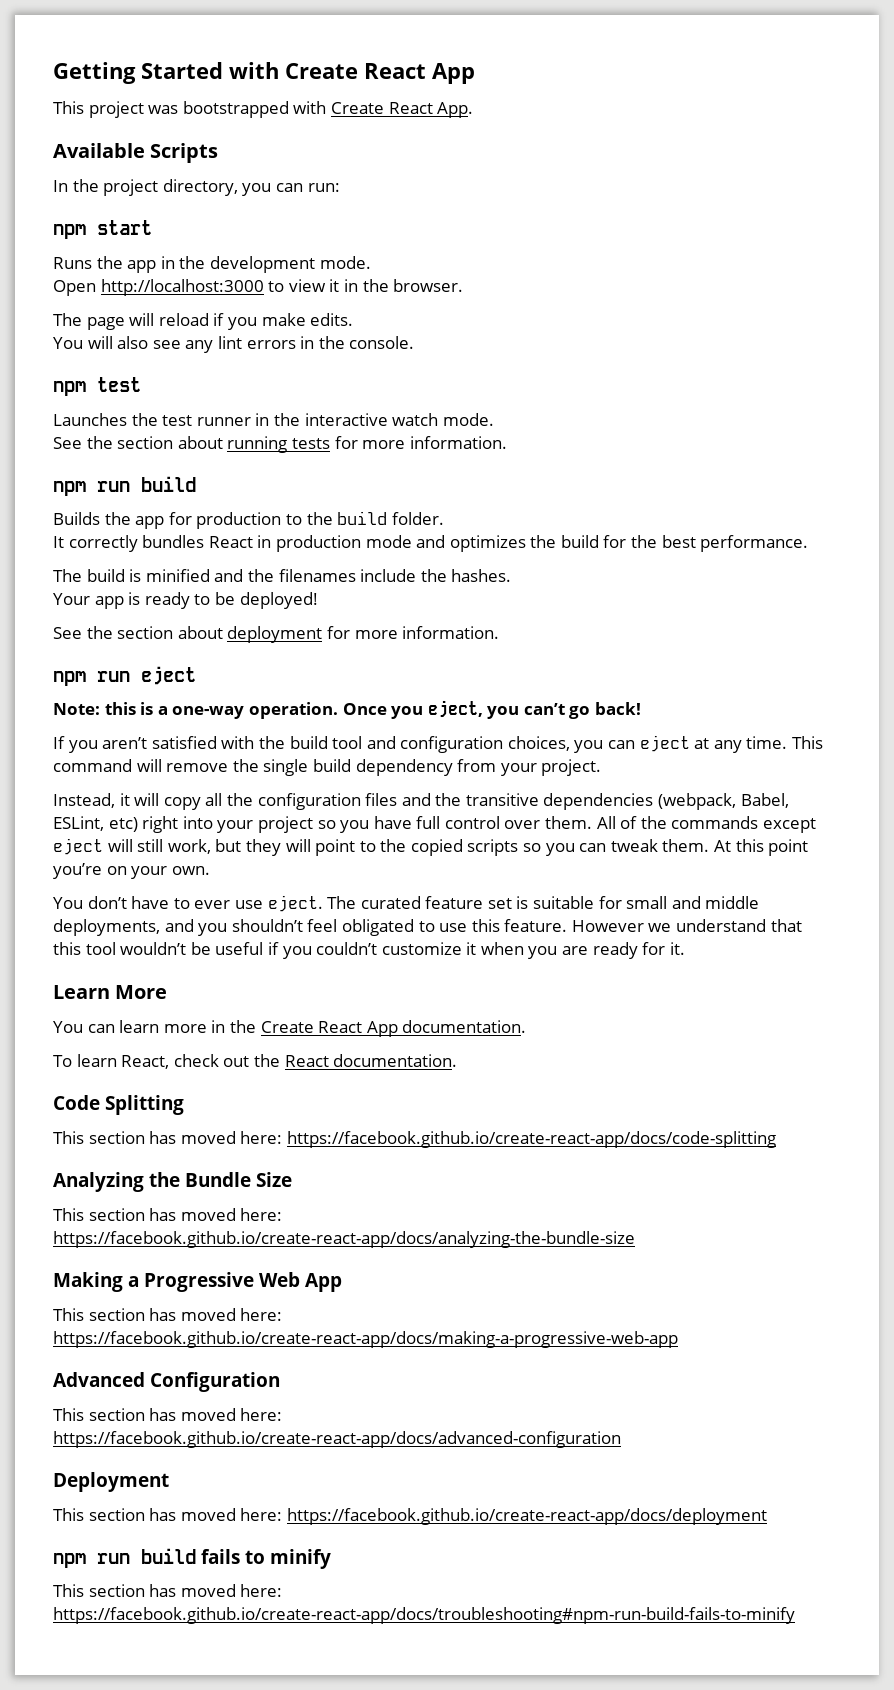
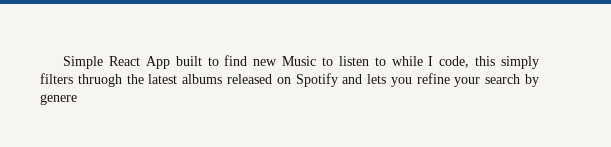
- Getting Started with Create React App
- This project was bootstrapped with Create React App.
- Available Scripts
- In the project directory, you can run:
- npm start
- Runs the app in the development mode.
- Open http://localhost:3000 to view it in the browser.
- The page will reload if you make edits.
- You will also see any lint errors in the console.
- npm test
- Launches the test runner in the interactive watch mode.
- See the section about running tests for more information.
- npm run build
- Builds the app for production to the build folder.
- It correctly bundles React in production mode and optimizes the build for the best performance.
- The build is minified and the filenames include the hashes.
- Your app is ready to be deployed!
- See the section about deployment for more information.
- npm run eject
- Note: this is a one-way operation. Once you eject, you can’t go back!
- If you aren’t satisfied with the build tool and configuration choices, you can eject at any time. This command will remove the single build dependency from your project.
- Instead, it will copy all the configuration files and the transitive dependencies (webpack, Babel, ESLint, etc) right into your project so you have full control over them. All of the commands except eject will still work, but they will point to the copied scripts so you can tweak them. At this point you’re on your own.
- You don’t have to ever use eject. The curated feature set is suitable for small and middle deployments, and you shouldn’t feel obligated to use this feature. However we understand that this tool wouldn’t be useful if you couldn’t customize it when you are ready for it.
- Learn More
- You can learn more in the Create React App documentation.
- To learn React, check out the React documentation.
- Code Splitting
- This section has moved here: https://facebook.github.io/create-react-app/docs/code-splitting
- Analyzing the Bundle Size
- This section has moved here: https://facebook.github.io/create-react-app/docs/analyzing-the-bundle-size
- Making a Progressive Web App
- This section has moved here: https://facebook.github.io/create-react-app/docs/making-a-progressive-web-app
- Advanced Configuration
- This section has moved here: https://facebook.github.io/create-react-app/docs/advanced-configuration
- Deployment
- This section has moved here: https://facebook.github.io/create-react-app/docs/deployment
- npm run build fails to minify
- This section has moved here: https://facebook.github.io/create-react-app/docs/troubleshooting#npm-run-build-fails-to-minify
+ Simple React App built to find new Music to listen to while I code, this simply filters thruogh the latest albums released on Spotify and lets you refine your search by genere

